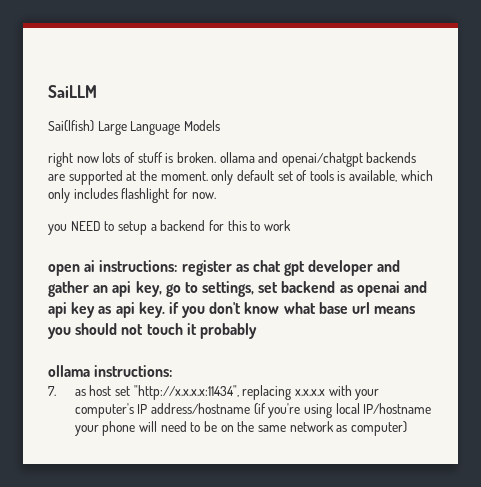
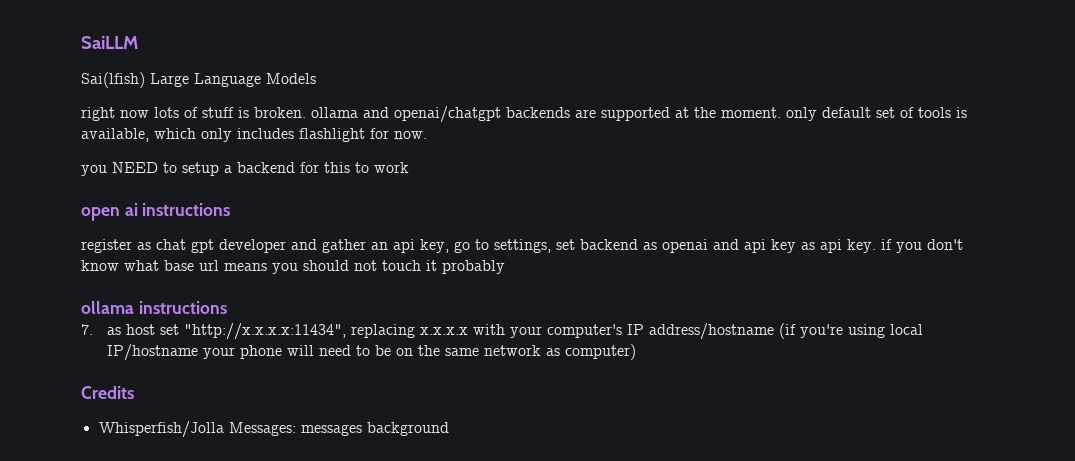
- open ai instructions: register as chat gpt developer and gather an api key, go to settings, set backend as openai and api key as api key. if you don't know what base url means you should not touch it probably
+ open ai instructions
+ register as chat gpt developer and gather an api key, go to settings, set backend as openai and api key as api key. if you don't know what base url means you should not touch it probably
- ollama instructions:
+ ollama instructions
+ Credits
+ Whisperfish/Jolla Messages: messages background

